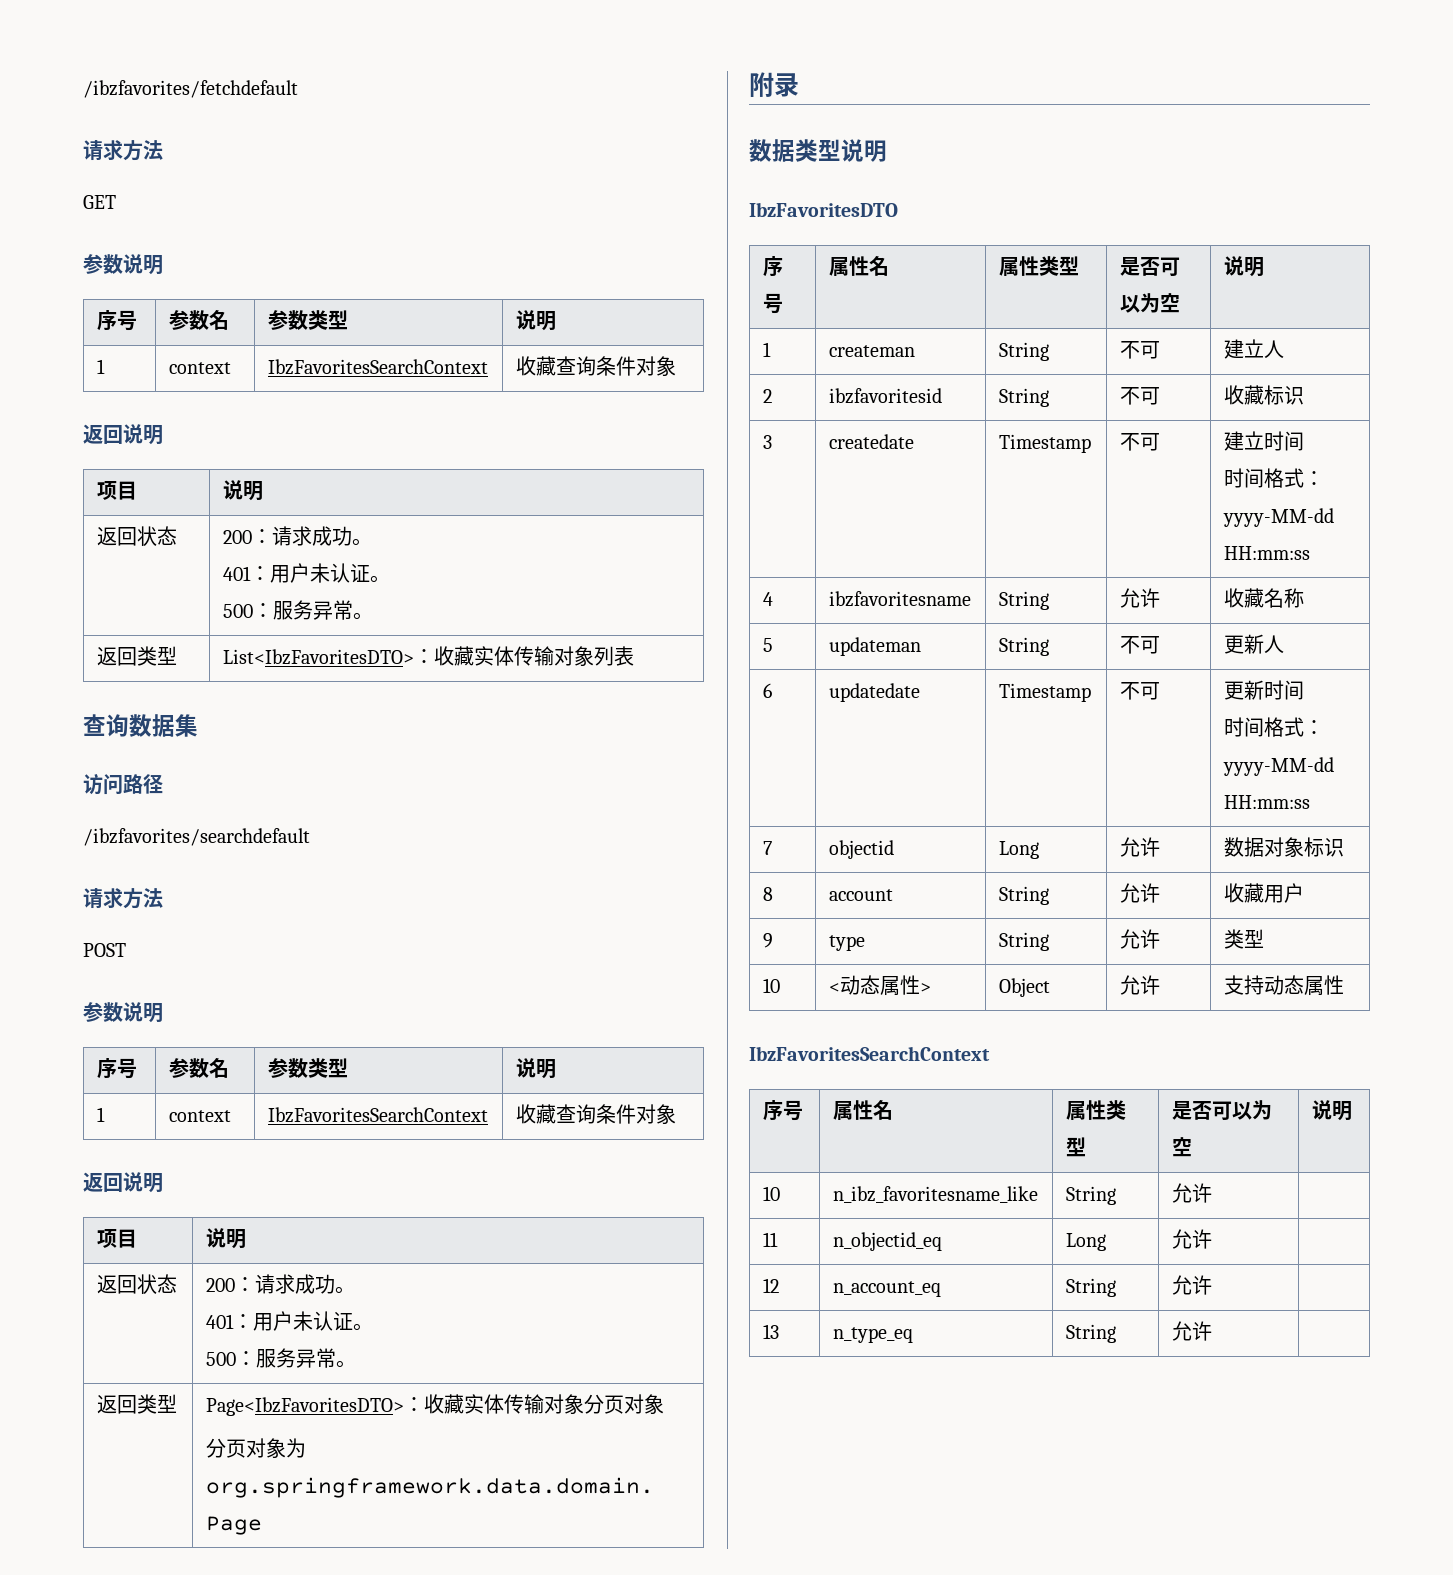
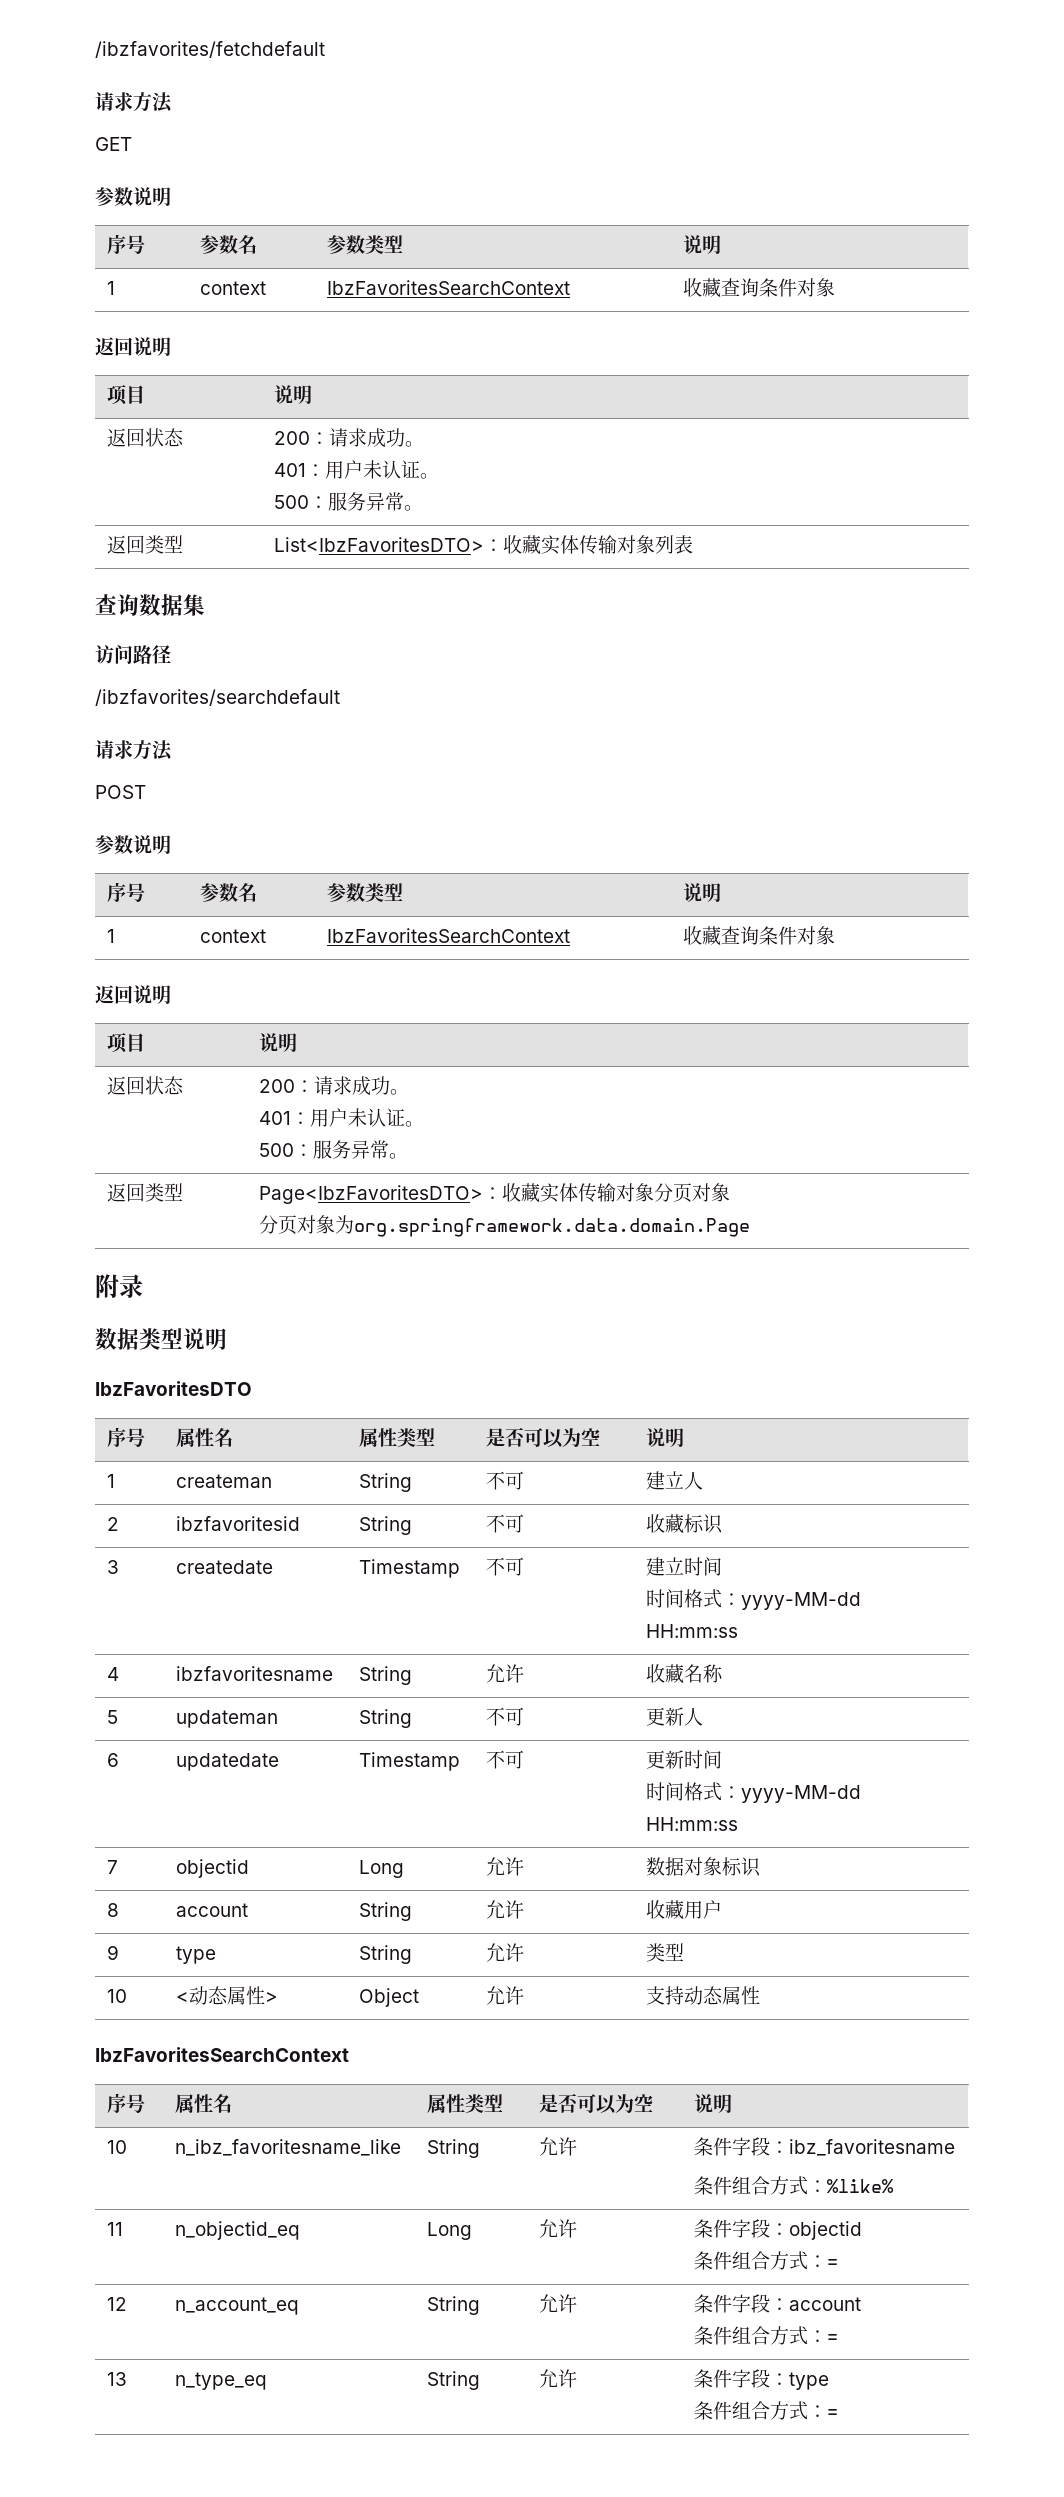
- 10 | n_ibz_favoritesname_like | String | 允许 |
- 11 | n_objectid_eq | Long | 允许 |
- 12 | n_account_eq | String | 允许 |
- 13 | n_type_eq | String | 允许 |
+ 10 | n_ibz_favoritesname_like | String | 允许 | 条件字段：ibz_favoritesname
+ 条件组合方式：%like%
+ 11 | n_objectid_eq | Long | 允许 | 条件字段：objectid
+ 条件组合方式：=
+ 12 | n_account_eq | String | 允许 | 条件字段：account
+ 条件组合方式：=
+ 13 | n_type_eq | String | 允许 | 条件字段：type
+ 条件组合方式：=

